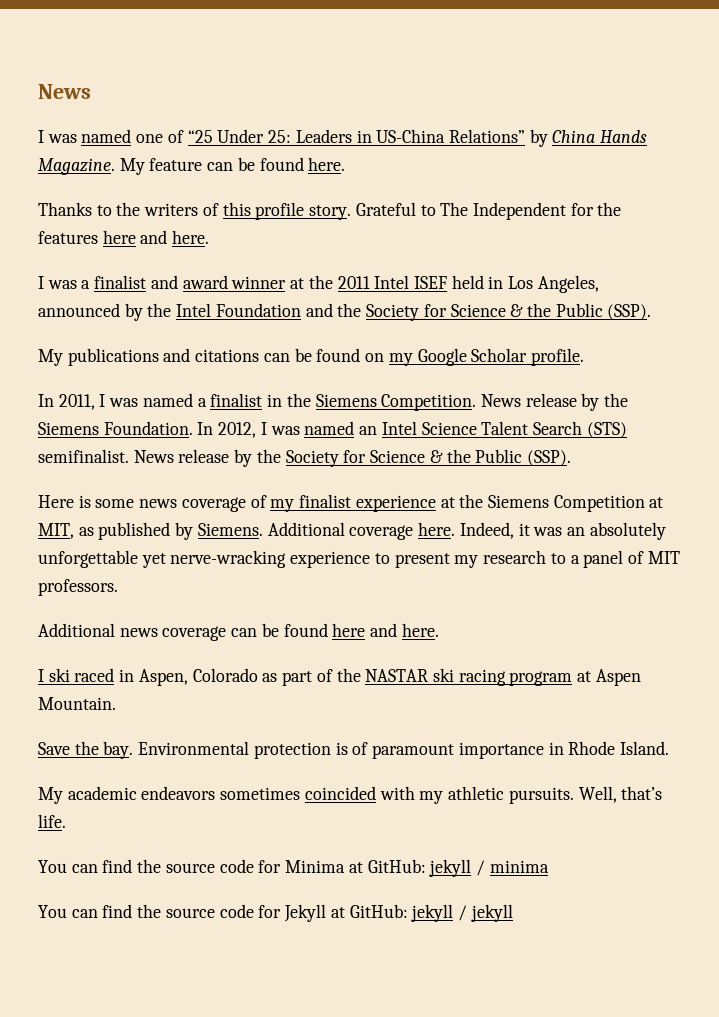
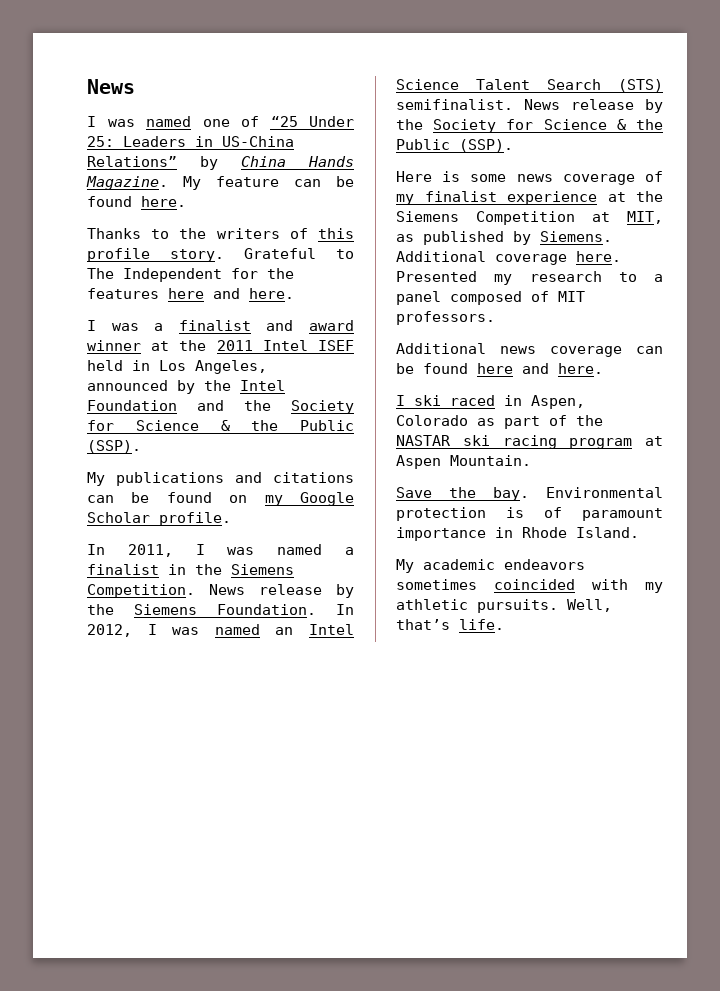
- Indeed, it was an absolutely unforgettable yet nerve-wracking experience to present my research to a panel of MIT professors.
+ Presented my research to a panel composed of MIT professors.
- You can find the source code for Minima at GitHub: jekyll / minima
- You can find the source code for Jekyll at GitHub: jekyll / jekyll

